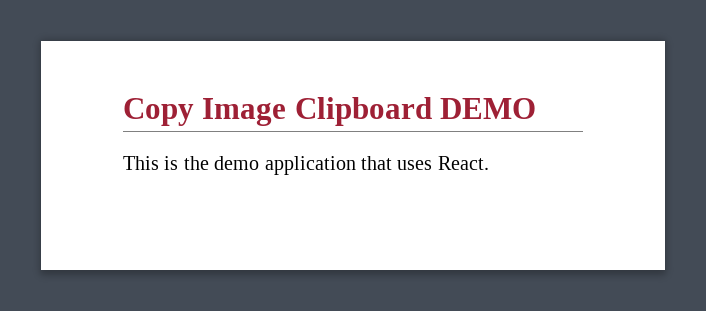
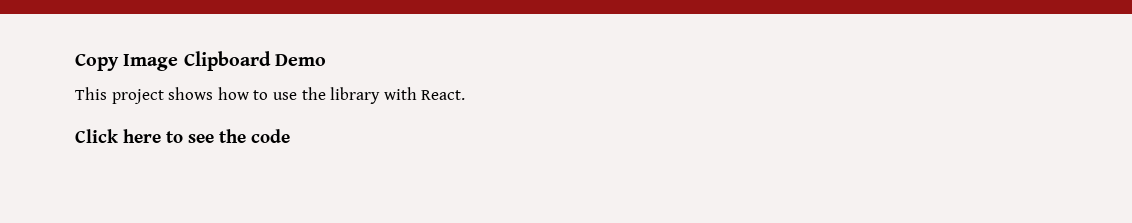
- Copy Image Clipboard DEMO
+ Copy Image Clipboard Demo
- This is the demo application that uses React.
+ This project shows how to use the library with React.
+ Click here to see the code

